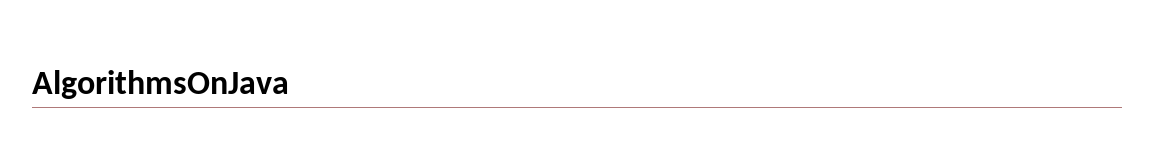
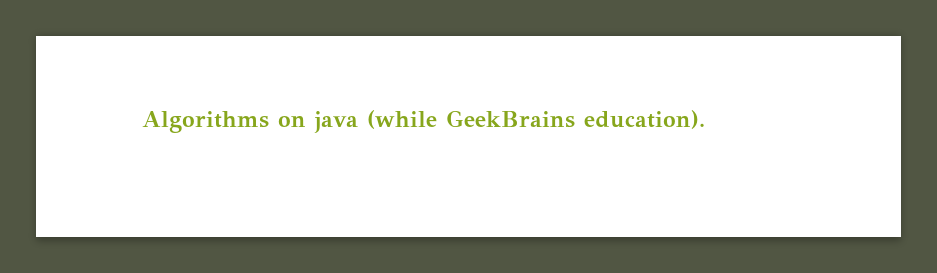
- AlgorithmsOnJava
+ Algorithms on java (while GeekBrains education).

